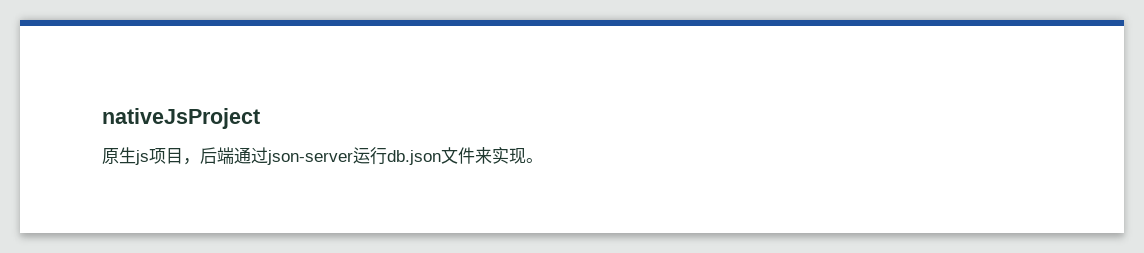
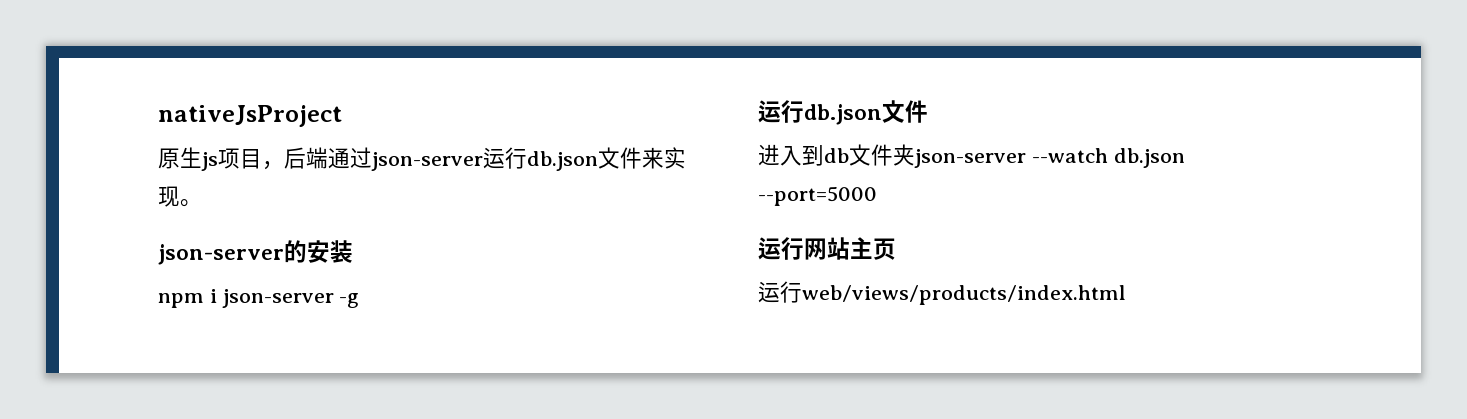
+ json-server的安装
+ npm i json-server -g
+ 运行db.json文件
+ 进入到db文件夹json-server --watch db.json --port=5000
+ 运行网站主页
+ 运行web/views/products/index.html

